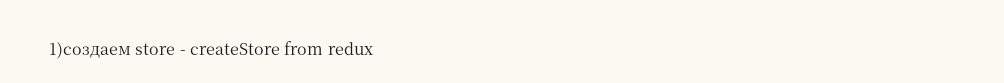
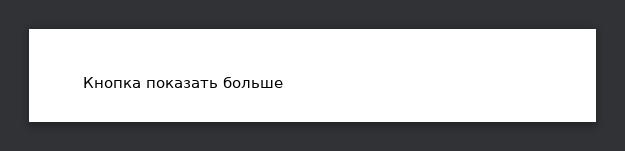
- 1)создаем store - createStore from redux
+ Кнопка показать больше

